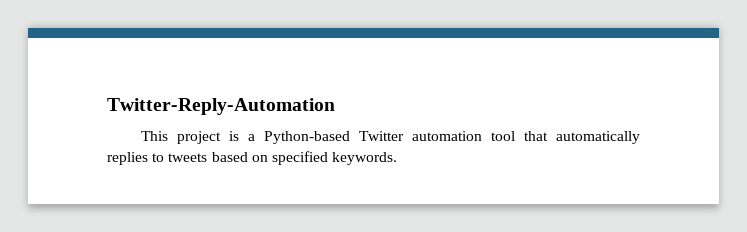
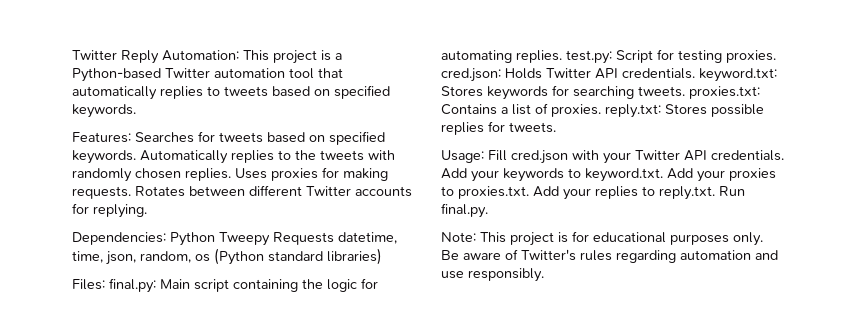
- Twitter-Reply-Automation
- This project is a Python-based Twitter automation tool that automatically replies to tweets based on specified keywords.
+ Twitter Reply Automation: This project is a Python-based Twitter automation tool that automatically replies to tweets based on specified keywords.
+ Features: Searches for tweets based on specified keywords. Automatically replies to the tweets with randomly chosen replies. Uses proxies for making requests. Rotates between different Twitter accounts for replying.
+ Dependencies: Python Tweepy Requests datetime, time, json, random, os (Python standard libraries)
+ Files: final.py: Main script containing the logic for automating replies. test.py: Script for testing proxies. cred.json: Holds Twitter API credentials. keyword.txt: Stores keywords for searching tweets. proxies.txt: Contains a list of proxies. reply.txt: Stores possible replies for tweets.
+ Usage: Fill cred.json with your Twitter API credentials. Add your keywords to keyword.txt. Add your proxies to proxies.txt. Add your replies to reply.txt. Run final.py.
+ Note: This project is for educational purposes only. Be aware of Twitter's rules regarding automation and use responsibly.

